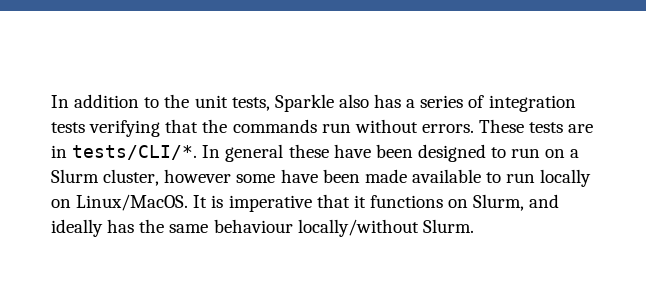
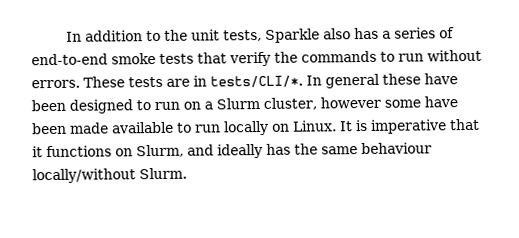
- In addition to the unit tests, Sparkle also has a series of integration tests verifying that the commands run without errors.
+ In addition to the unit tests, Sparkle also has a series of end-to-end smoke tests that verify the commands to run without errors.
- In general these have been designed to run on a Slurm cluster, however some have been made available to run locally on Linux/MacOS.
+ In general these have been designed to run on a Slurm cluster, however some have been made available to run locally on Linux.

